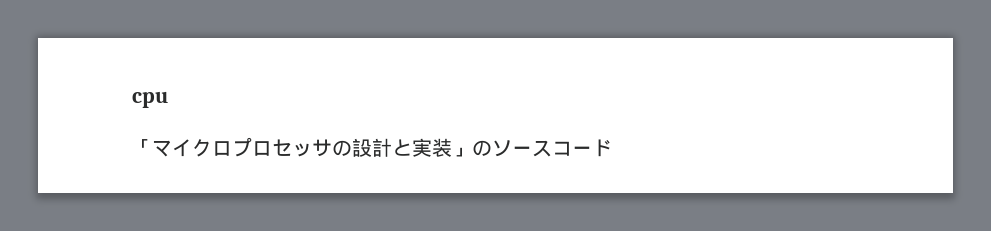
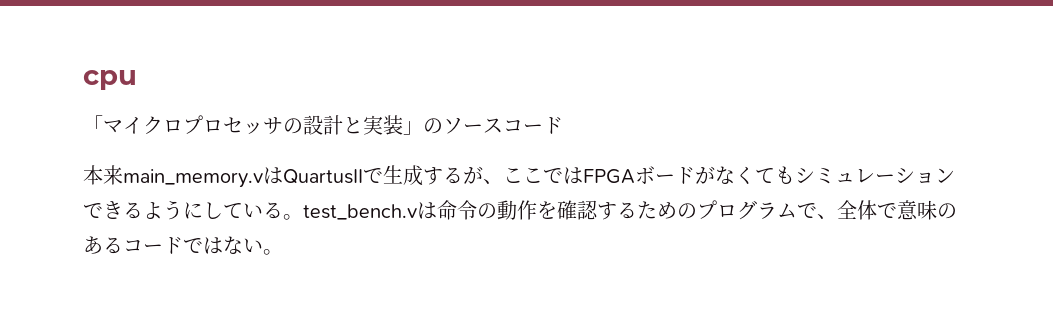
+ 本来main_memory.vはQuartusIIで生成するが、ここではFPGAボードがなくてもシミュレーションできるようにしている。test_bench.vは命令の動作を確認するためのプログラムで、全体で意味のあるコードではない。

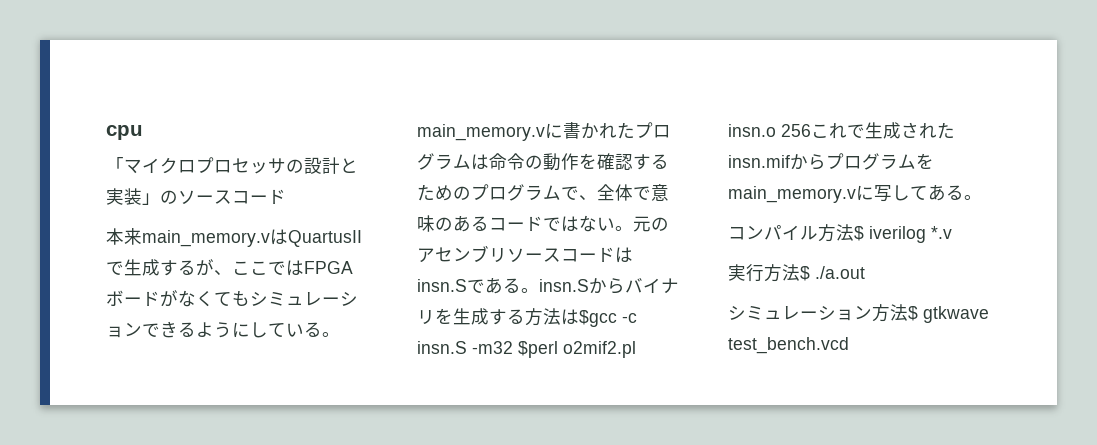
- 本来main_memory.vはQuartusIIで生成するが、ここではFPGAボードがなくてもシミュレーションできるようにしている。test_bench.vは命令の動作を確認するためのプログラムで、全体で意味のあるコードではない。
+ 本来main_memory.vはQuartusIIで生成するが、ここではFPGAボードがなくてもシミュレーションできるようにしている。main_memory.vに書かれたプログラムは命令の動作を確認するためのプログラムで、全体で意味のあるコードではない。
+ 元のアセンブリソースコードはinsn.Sである。insn.Sからバイナリを生成する方法は$gcc -c insn.S -m32 $perl o2mif2.pl insn.o 256これで生成されたinsn.mifからプログラムをmain_memory.vに写してある。
+ コンパイル方法$ iverilog *.v
+ 実行方法$ ./a.out
+ シミュレーション方法$ gtkwave test_bench.vcd

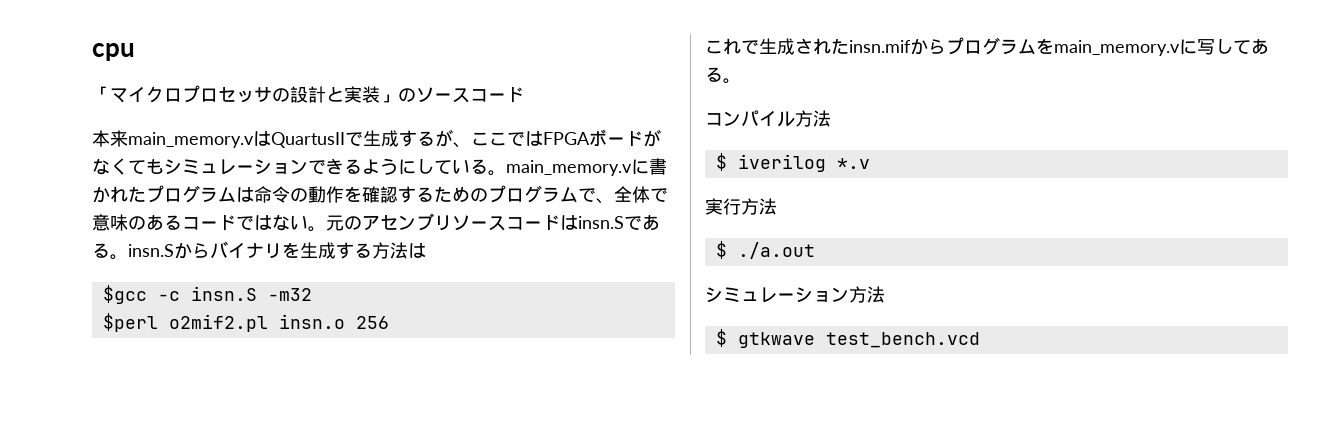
- 元のアセンブリソースコードはinsn.Sである。insn.Sからバイナリを生成する方法は$gcc -c insn.S -m32 $perl o2mif2.pl insn.o 256これで生成されたinsn.mifからプログラムをmain_memory.vに写してある。
+ 元のアセンブリソースコードはinsn.Sである。insn.Sからバイナリを生成する方法は
+ $gcc -c insn.S -m32
+ $perl o2mif2.pl insn.o 256
+ これで生成されたinsn.mifからプログラムをmain_memory.vに写してある。
- コンパイル方法$ iverilog *.v
+ コンパイル方法
+ $ iverilog *.v
- 実行方法$ ./a.out
+ 実行方法
+ $ ./a.out
- シミュレーション方法$ gtkwave test_bench.vcd
+ シミュレーション方法
+ $ gtkwave test_bench.vcd

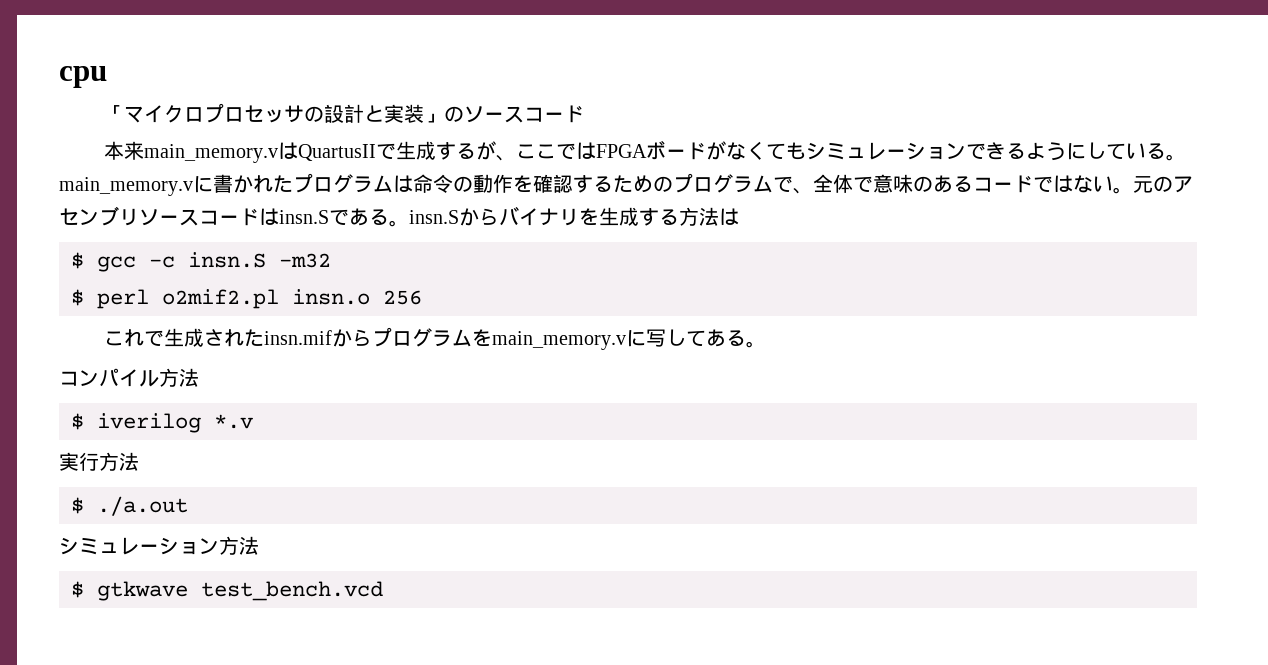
- $gcc -c insn.S -m32
+ $ gcc -c insn.S -m32
- $perl o2mif2.pl insn.o 256
+ $ perl o2mif2.pl insn.o 256

